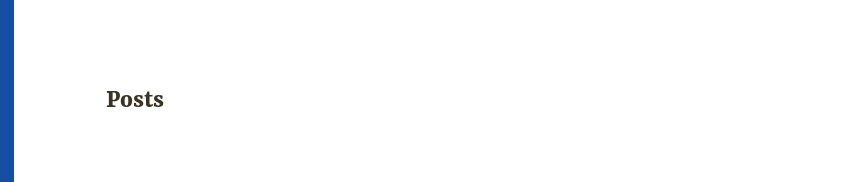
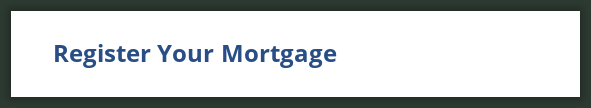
- Posts
+ Register Your Mortgage

